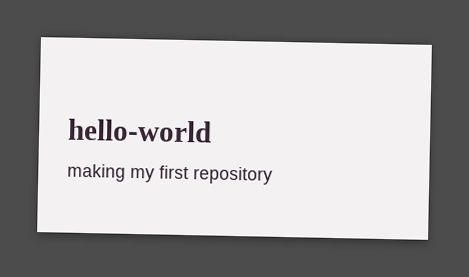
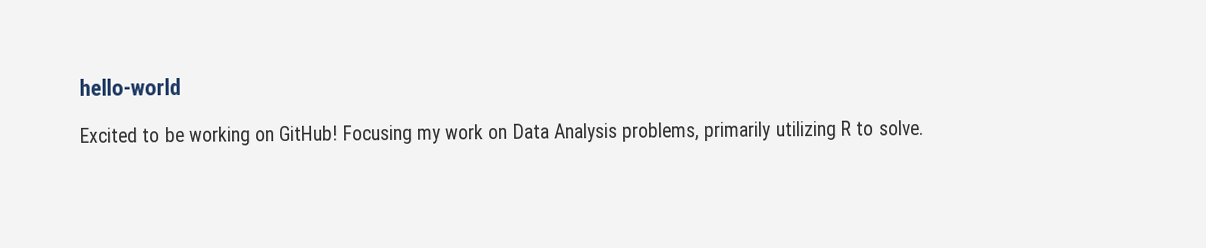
- making my first repository
+ Excited to be working on GitHub! Focusing my work on Data Analysis problems, primarily utilizing R to solve.

